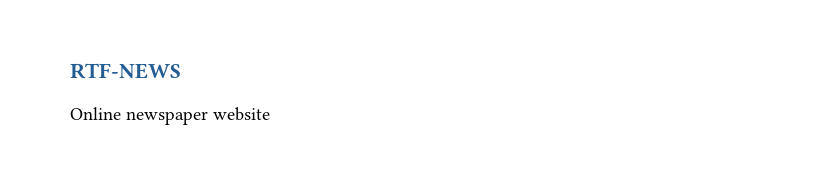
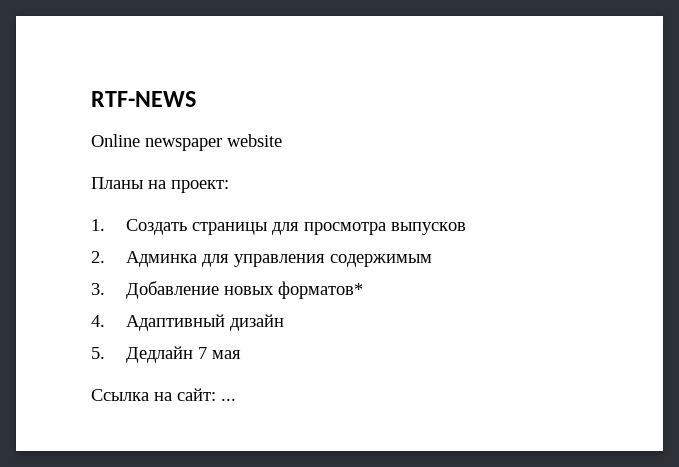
+ Планы на проект:
+ 1. Создать страницы для просмотра выпусков
+ 2. Админка для управления содержимым
+ 3. Добавление новых форматов*
+ 4. Адаптивный дизайн
+ 5. Дедлайн 7 мая
+ Ссылка на сайт: ...

